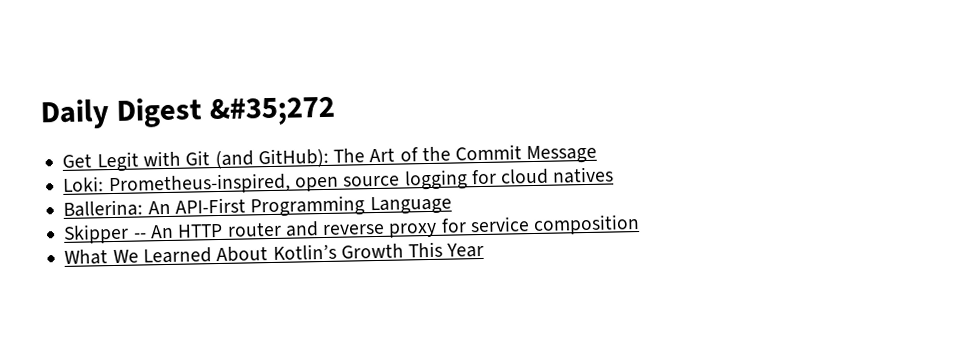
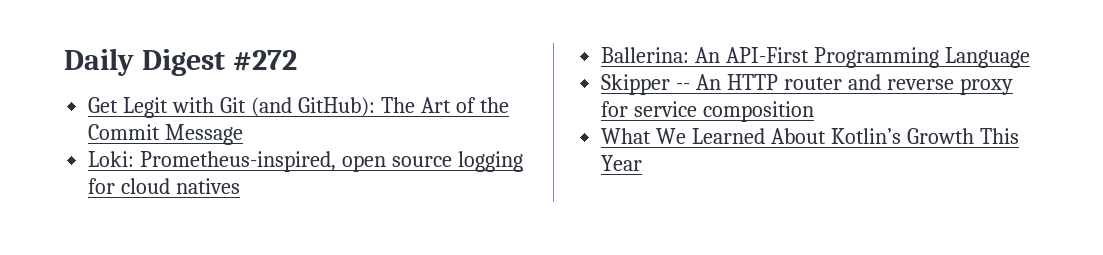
- Daily Digest &#35;272
+ Daily Digest #272

